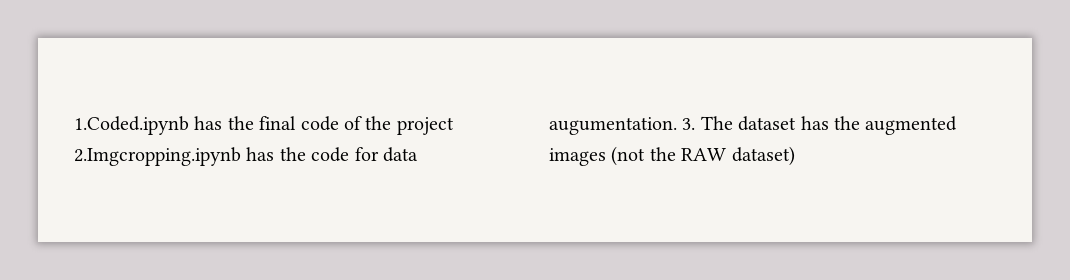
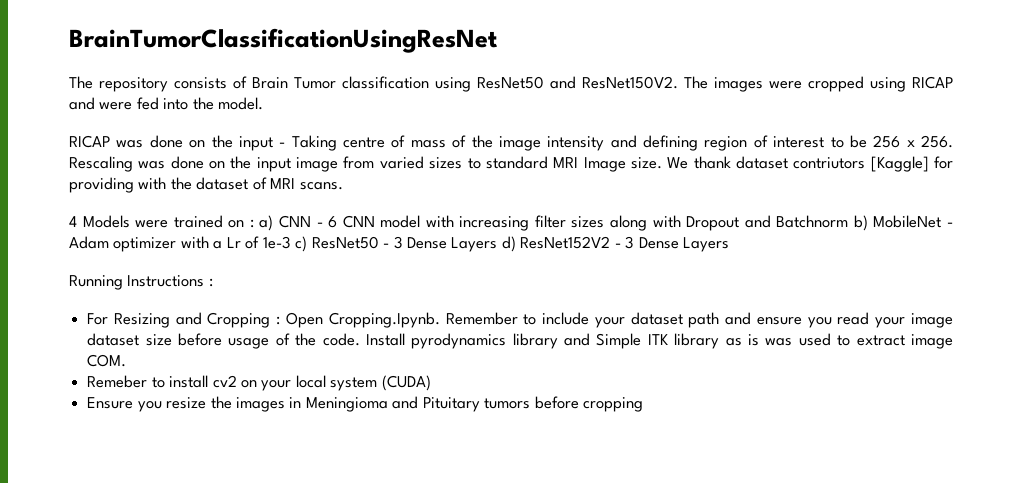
- 1.Coded.ipynb has the final code of the project 2.Imgcropping.ipynb has the code for data augumentation. 3. The dataset has the augmented images (not the RAW dataset)
+ BrainTumorClassificationUsingResNet
+ The repository consists of Brain Tumor classification using ResNet50 and ResNet150V2. The images were cropped using RICAP and were fed into the model.
+ RICAP was done on the input - Taking centre of mass of the image intensity and defining region of interest to be 256 x 256. Rescaling was done on the input image from varied sizes to standard MRI Image size. We thank dataset contriutors [Kaggle] for providing with the dataset of MRI scans.
+ 4 Models were trained on : a) CNN - 6 CNN model with increasing filter sizes along with Dropout and Batchnorm b) MobileNet - Adam optimizer with a Lr of 1e-3 c) ResNet50 - 3 Dense Layers d) ResNet152V2 - 3 Dense Layers
+ Running Instructions :
+ For Resizing and Cropping : Open Cropping.Ipynb. Remember to include your dataset path and ensure you read your image dataset size before usage of the code. Install pyrodynamics library and Simple ITK library as is was used to extract image COM.
+ Remeber to install cv2 on your local system (CUDA)
+ Ensure you resize the images in Meningioma and Pituitary tumors before cropping

